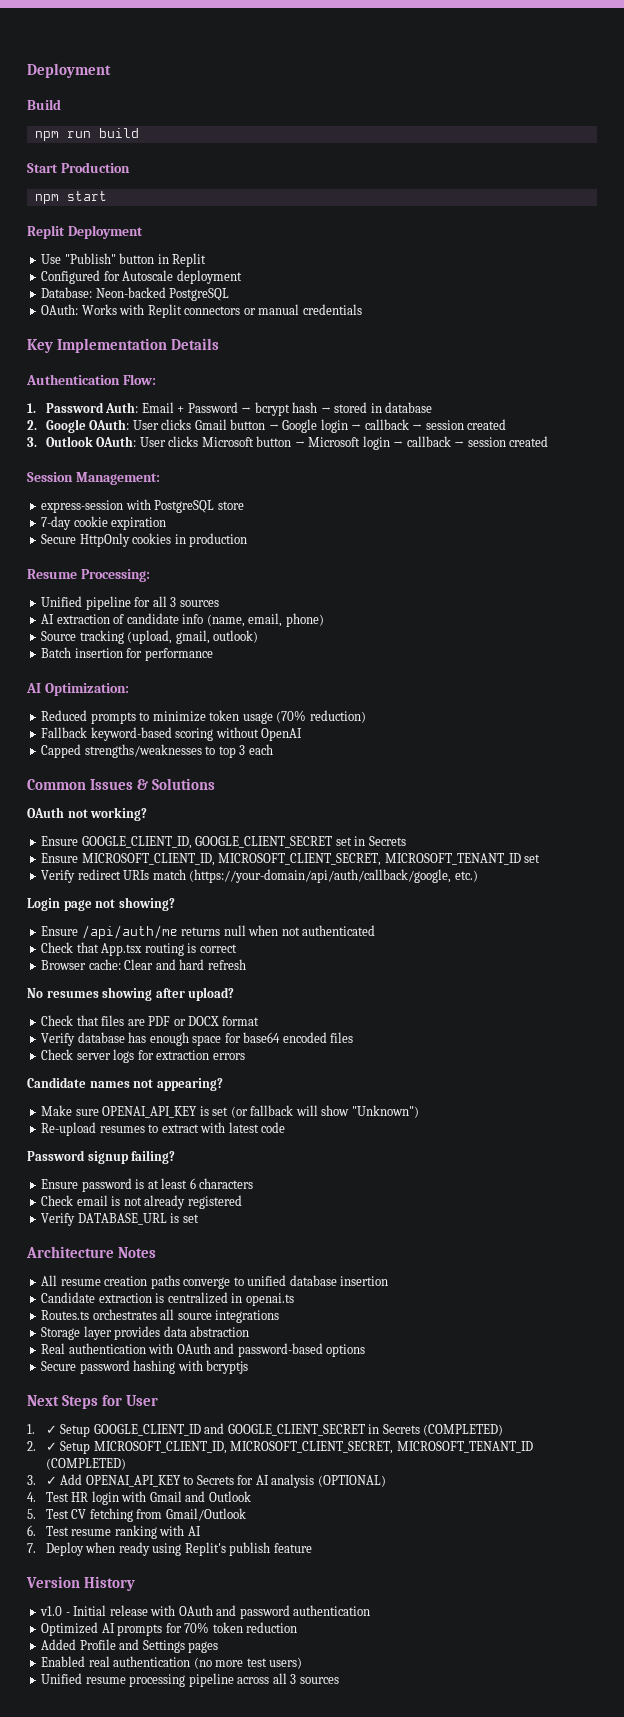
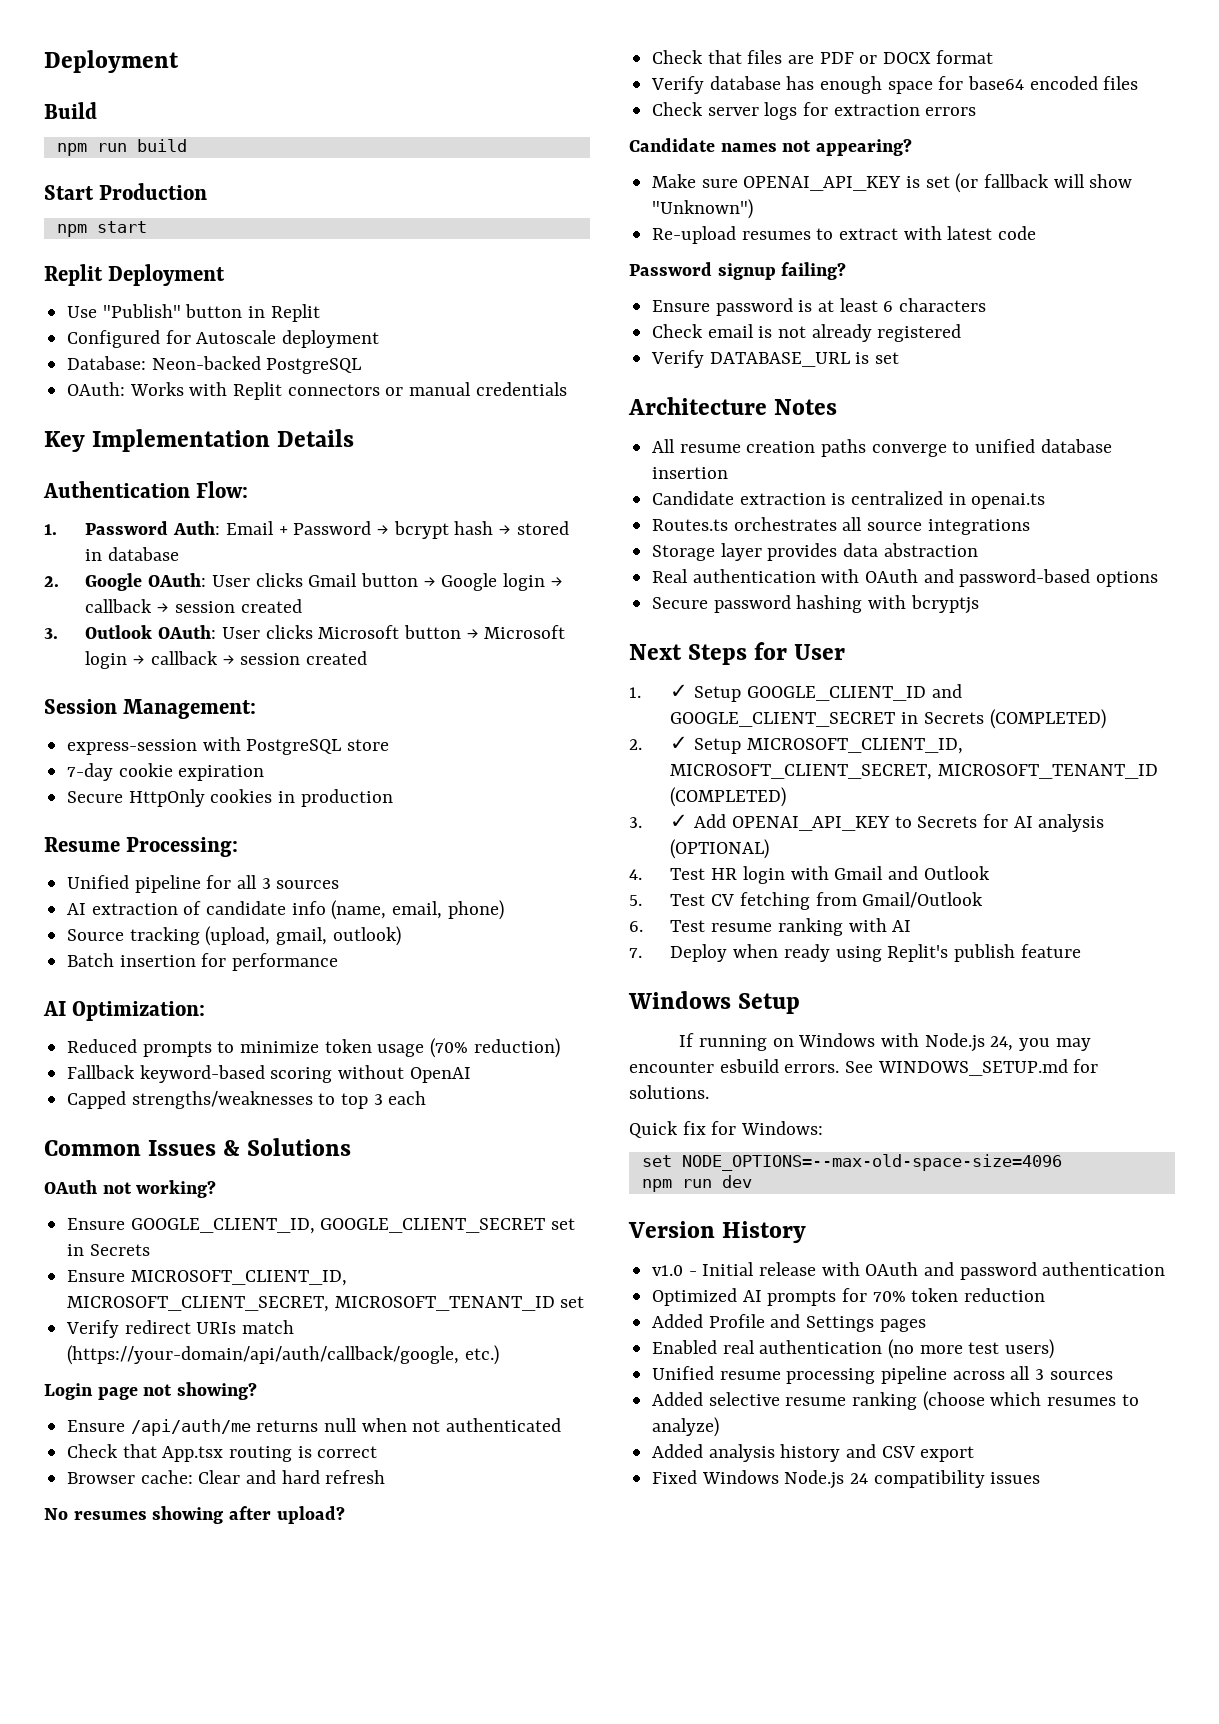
+ Windows Setup
+ If running on Windows with Node.js 24, you may encounter esbuild errors. See WINDOWS_SETUP.md for solutions.
+ Quick fix for Windows:
+ set NODE_OPTIONS=--max-old-space-size=4096
+ npm run dev
+ Added selective resume ranking (choose which resumes to analyze)
+ Added analysis history and CSV export
+ Fixed Windows Node.js 24 compatibility issues

